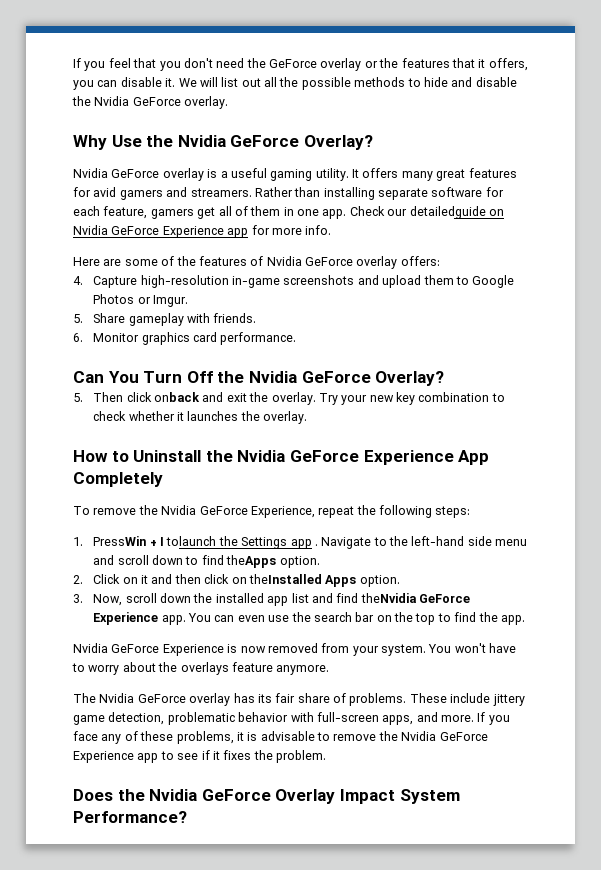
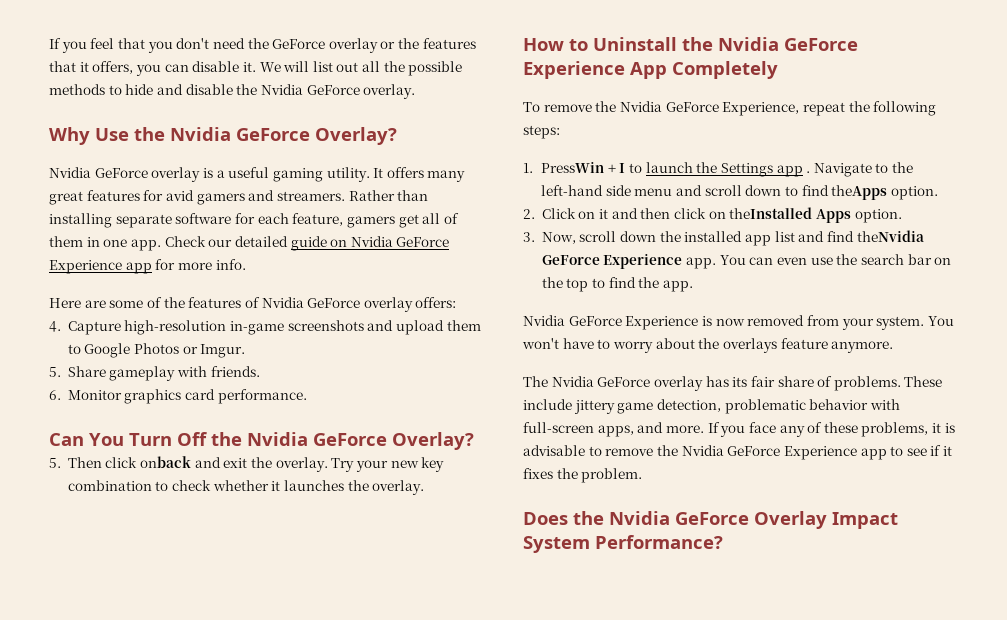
- Check our detailedguide on Nvidia GeForce Experience app for more info.
+ Check our detailed guide on Nvidia GeForce Experience app for more info.
- 1. PressWin + I tolaunch the Settings app .
+ 1. PressWin + I to launch the Settings app .

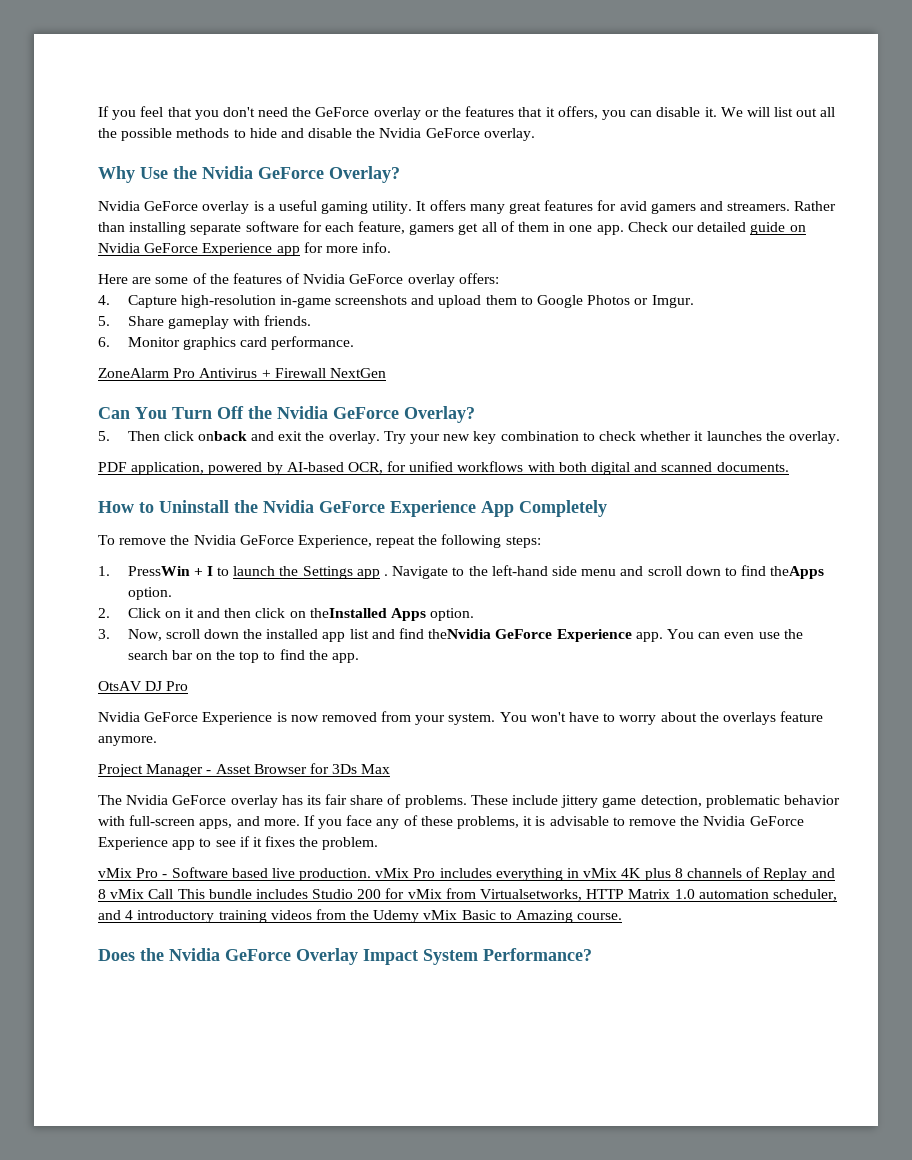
+ ZoneAlarm Pro Antivirus + Firewall NextGen
+ PDF application, powered by AI-based OCR, for unified workflows with both digital and scanned documents.
+ OtsAV DJ Pro
+ Project Manager - Asset Browser for 3Ds Max
+ vMix Pro - Software based live production. vMix Pro includes everything in vMix 4K plus 8 channels of Replay and 8 vMix Call This bundle includes Studio 200 for vMix from Virtualsetworks, HTTP Matrix 1.0 automation scheduler, and 4 introductory training videos from the Udemy vMix Basic to Amazing course.

